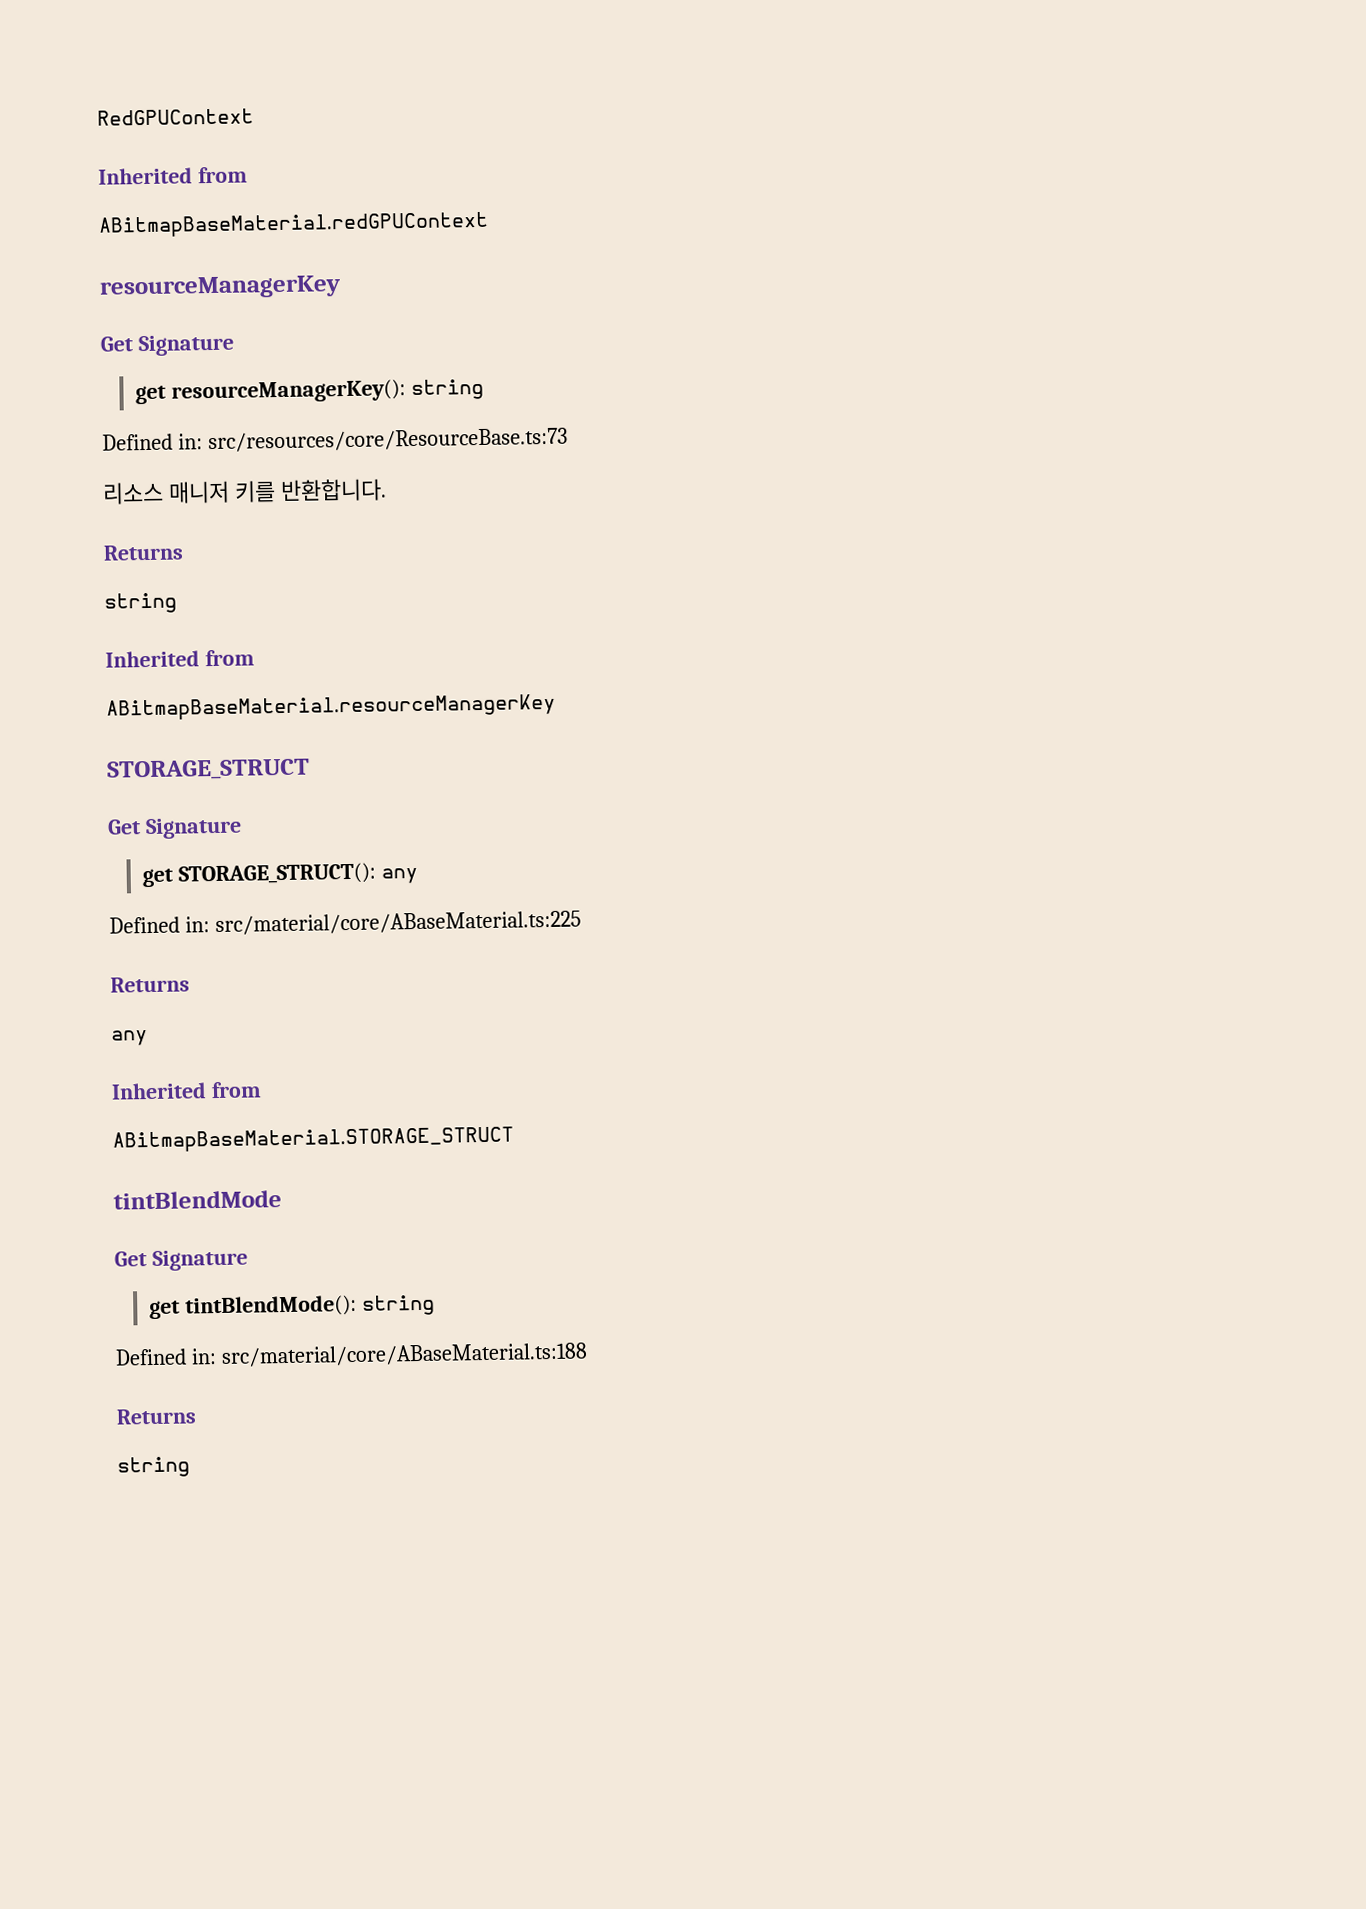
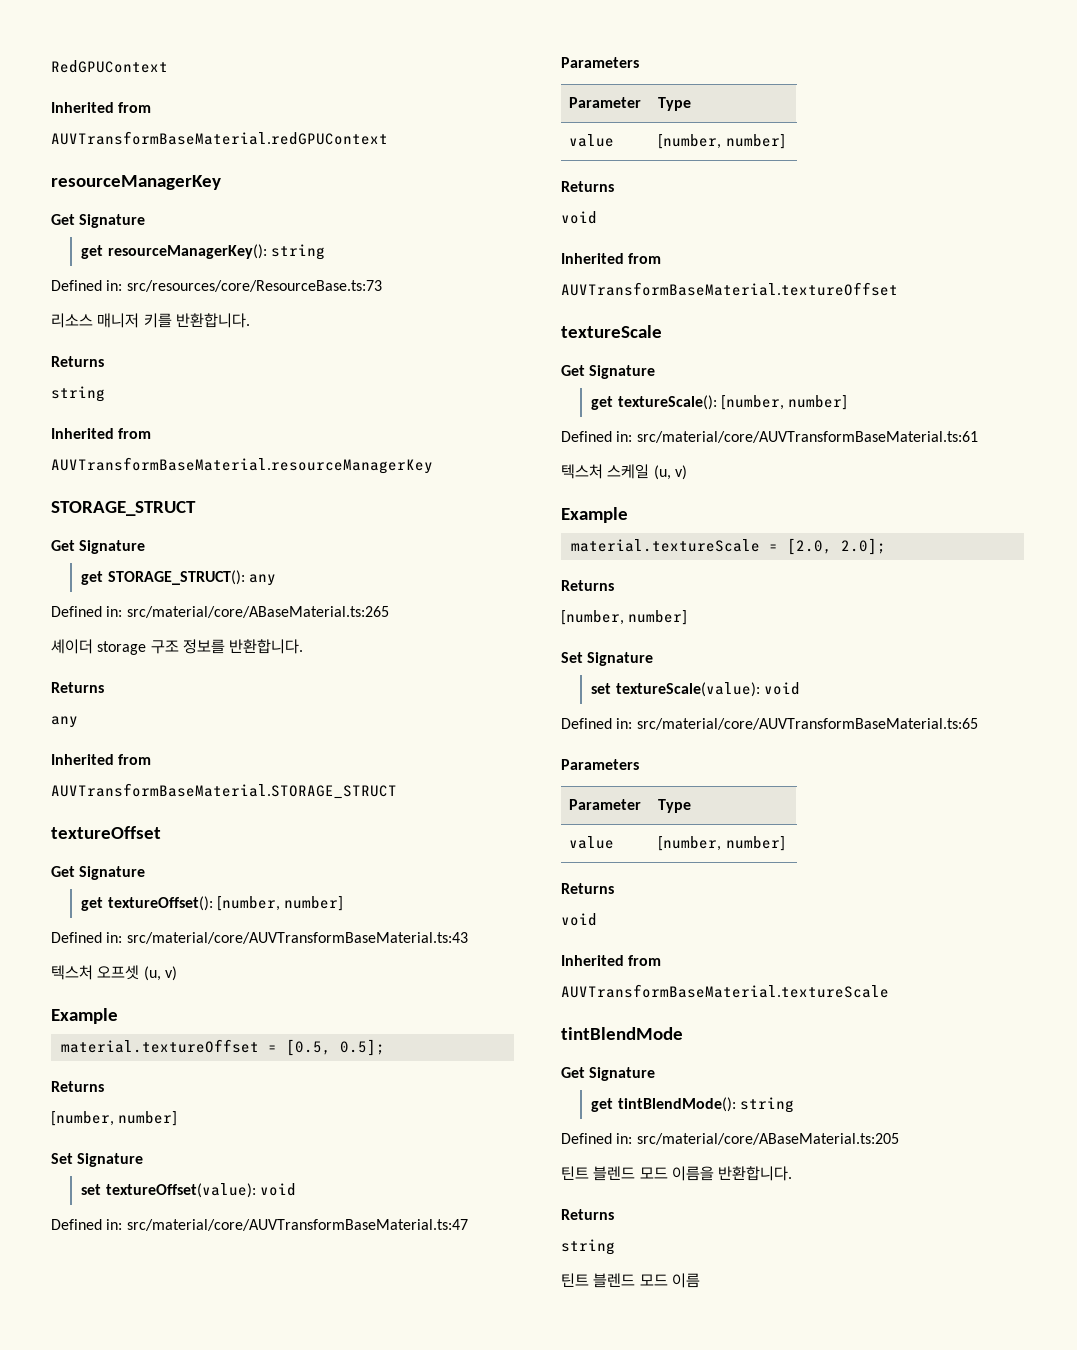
- ABitmapBaseMaterial.redGPUContext
+ AUVTransformBaseMaterial.redGPUContext
- ABitmapBaseMaterial.resourceManagerKey
+ AUVTransformBaseMaterial.resourceManagerKey
- Defined in: src/material/core/ABaseMaterial.ts:225
+ Defined in: src/material/core/ABaseMaterial.ts:265
+ 셰이더 storage 구조 정보를 반환합니다.
  Returns
  any
  Inherited from
- ABitmapBaseMaterial.STORAGE_STRUCT
+ AUVTransformBaseMaterial.STORAGE_STRUCT
+ textureOffset
+ Get Signature
+ get textureOffset(): [number, number]
+ Defined in: src/material/core/AUVTransformBaseMaterial.ts:43
+ 텍스처 오프셋 (u, v)
+ Example
+ material.textureOffset = [0.5, 0.5];
+ Returns
+ [number, number]
+ Set Signature
+ set textureOffset(value): void
+ Defined in: src/material/core/AUVTransformBaseMaterial.ts:47
+ Parameters
+ Parameter | Type
+ value | [number, number]
+ Returns
+ void
+ Inherited from
+ AUVTransformBaseMaterial.textureOffset
+ textureScale
+ Get Signature
+ get textureScale(): [number, number]
+ Defined in: src/material/core/AUVTransformBaseMaterial.ts:61
+ 텍스처 스케일 (u, v)
+ Example
+ material.textureScale = [2.0, 2.0];
+ Returns
+ [number, number]
+ Set Signature
+ set textureScale(value): void
+ Defined in: src/material/core/AUVTransformBaseMaterial.ts:65
+ Parameters
+ Parameter | Type
+ value | [number, number]
+ Returns
+ void
+ Inherited from
+ AUVTransformBaseMaterial.textureScale
- Defined in: src/material/core/ABaseMaterial.ts:188
+ Defined in: src/material/core/ABaseMaterial.ts:205
+ 틴트 블렌드 모드 이름을 반환합니다.
  Returns
  string
+ 틴트 블렌드 모드 이름

